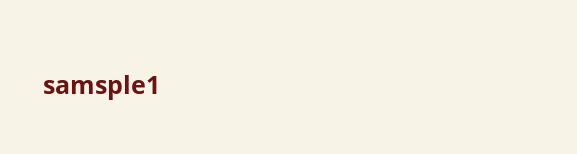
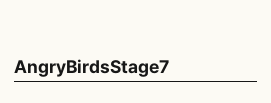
- samsple1
+ AngryBirdsStage7

